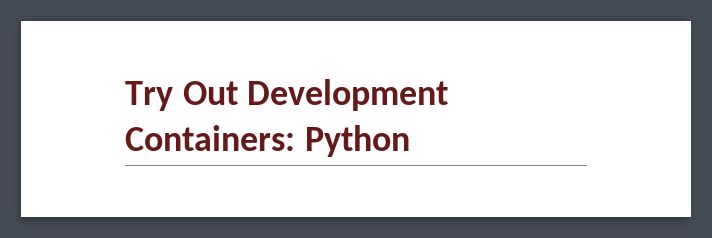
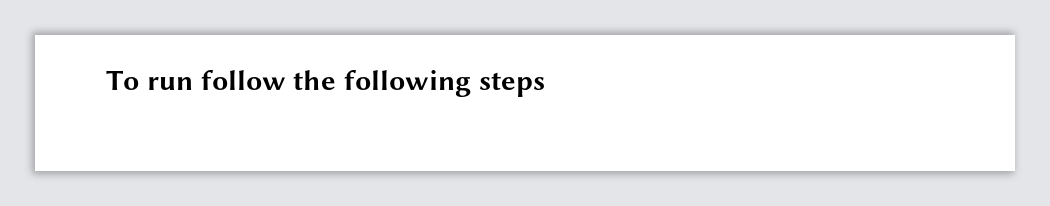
- Try Out Development Containers: Python
+ To run follow the following steps

